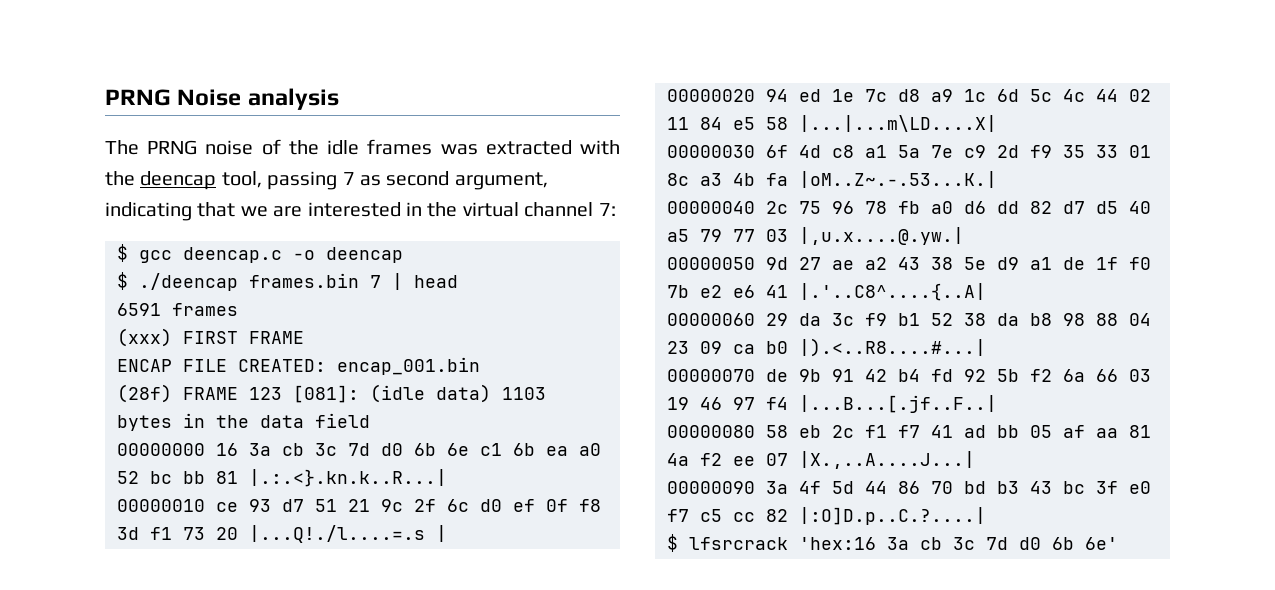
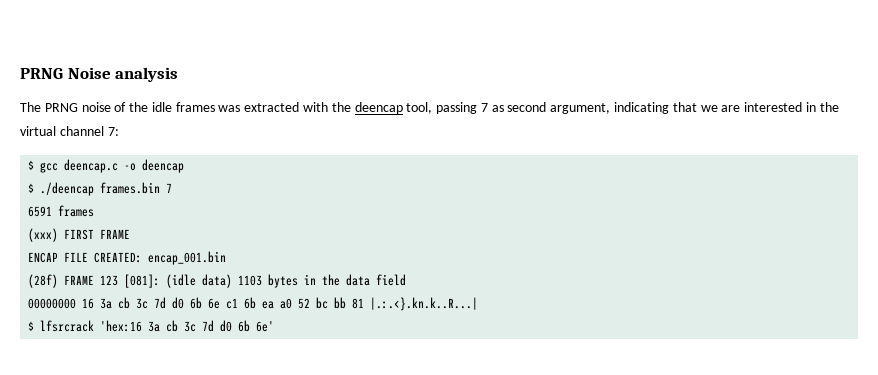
- $ ./deencap frames.bin 7 | head
+ $ ./deencap frames.bin 7
- 00000010 ce 93 d7 51 21 9c 2f 6c d0 ef 0f f8 3d f1 73 20 |...Q!./l....=.s |
- 00000020 94 ed 1e 7c d8 a9 1c 6d 5c 4c 44 02 11 84 e5 58 |...|...m\LD....X|
- 00000030 6f 4d c8 a1 5a 7e c9 2d f9 35 33 01 8c a3 4b fa |oM..Z~.-.53...K.|
- 00000040 2c 75 96 78 fb a0 d6 dd 82 d7 d5 40 a5 79 77 03 |,u.x....@.yw.|
- 00000050 9d 27 ae a2 43 38 5e d9 a1 de 1f f0 7b e2 e6 41 |.'..C8^....{..A|
- 00000060 29 da 3c f9 b1 52 38 da b8 98 88 04 23 09 ca b0 |).<..R8....#...|
- 00000070 de 9b 91 42 b4 fd 92 5b f2 6a 66 03 19 46 97 f4 |...B...[.jf..F..|
- 00000080 58 eb 2c f1 f7 41 ad bb 05 af aa 81 4a f2 ee 07 |X.,..A....J...|
- 00000090 3a 4f 5d 44 86 70 bd b3 43 bc 3f e0 f7 c5 cc 82 |:O]D.p..C.?....|

